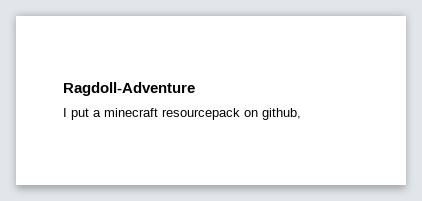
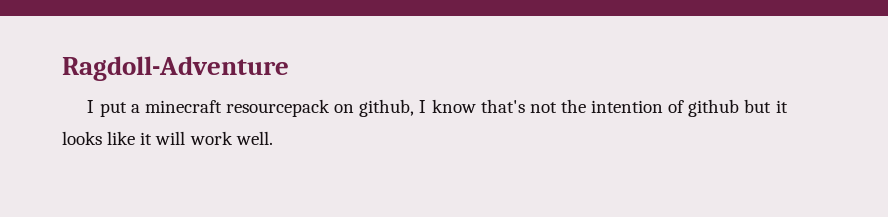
- I put a minecraft resourcepack on github,
+ I put a minecraft resourcepack on github, I know that's not the intention of github but it looks like it will work well.

